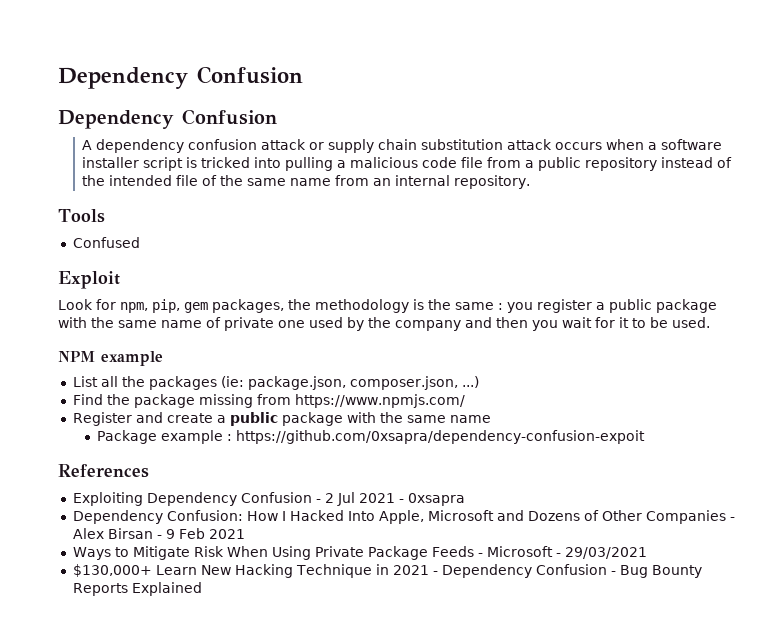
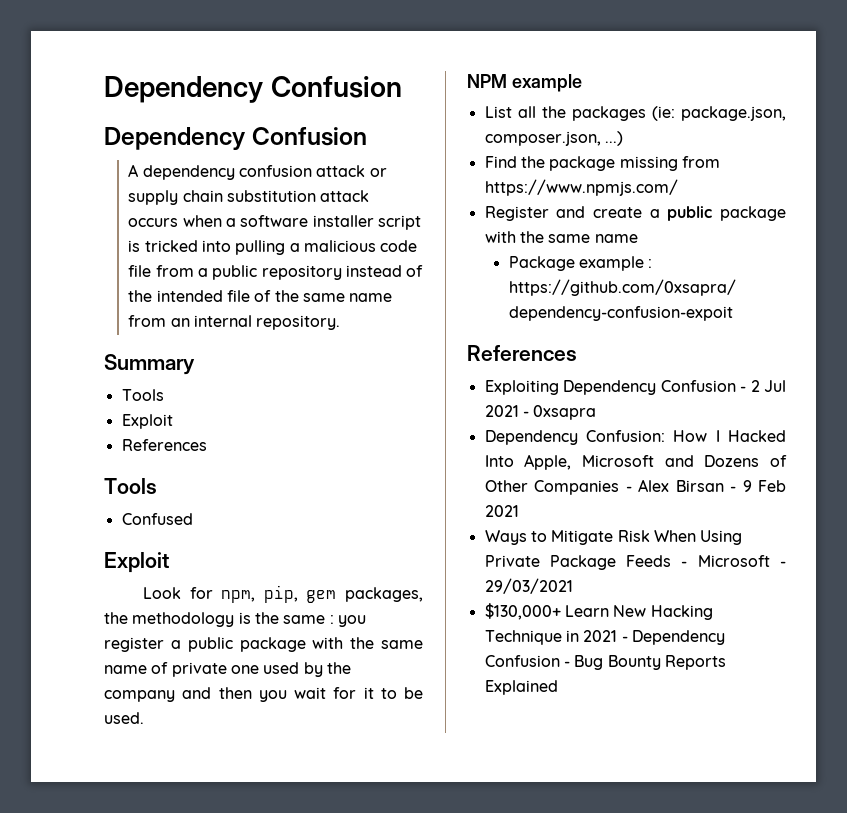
+ Summary
+ Tools
+ Exploit
+ References

